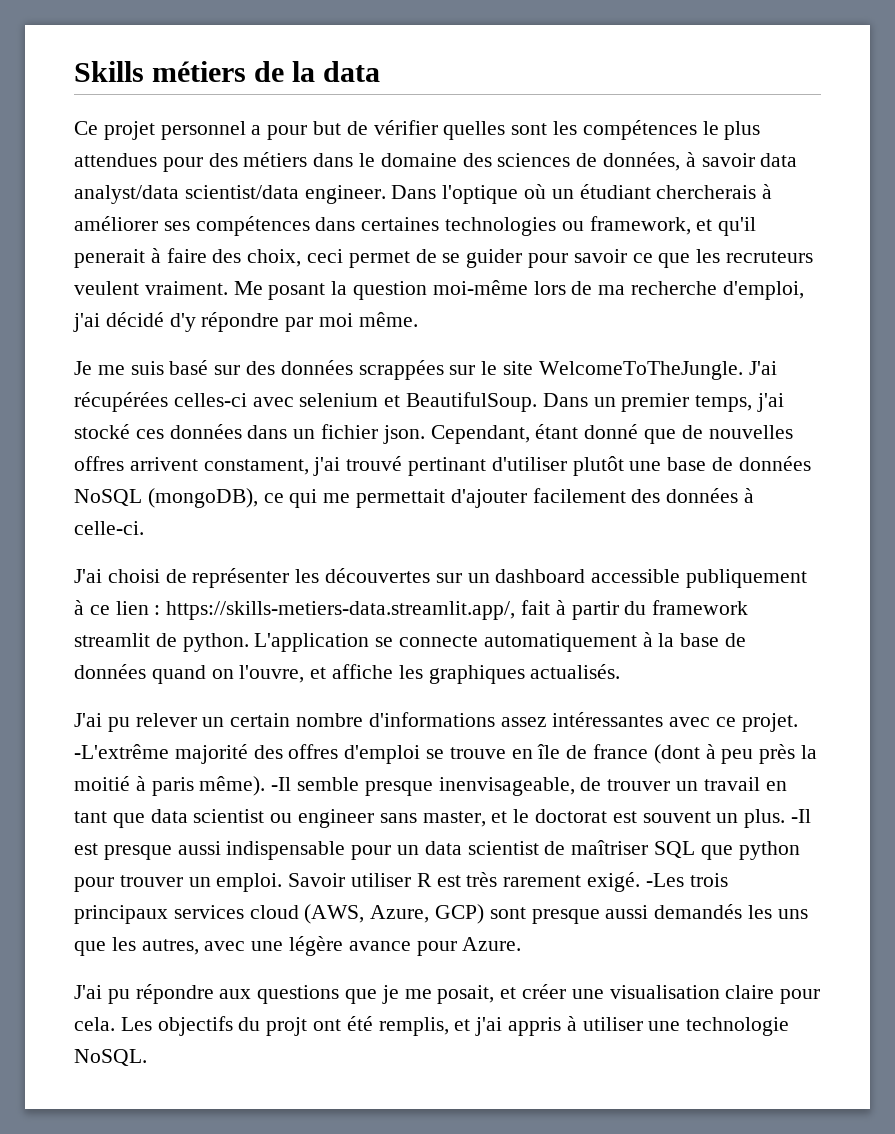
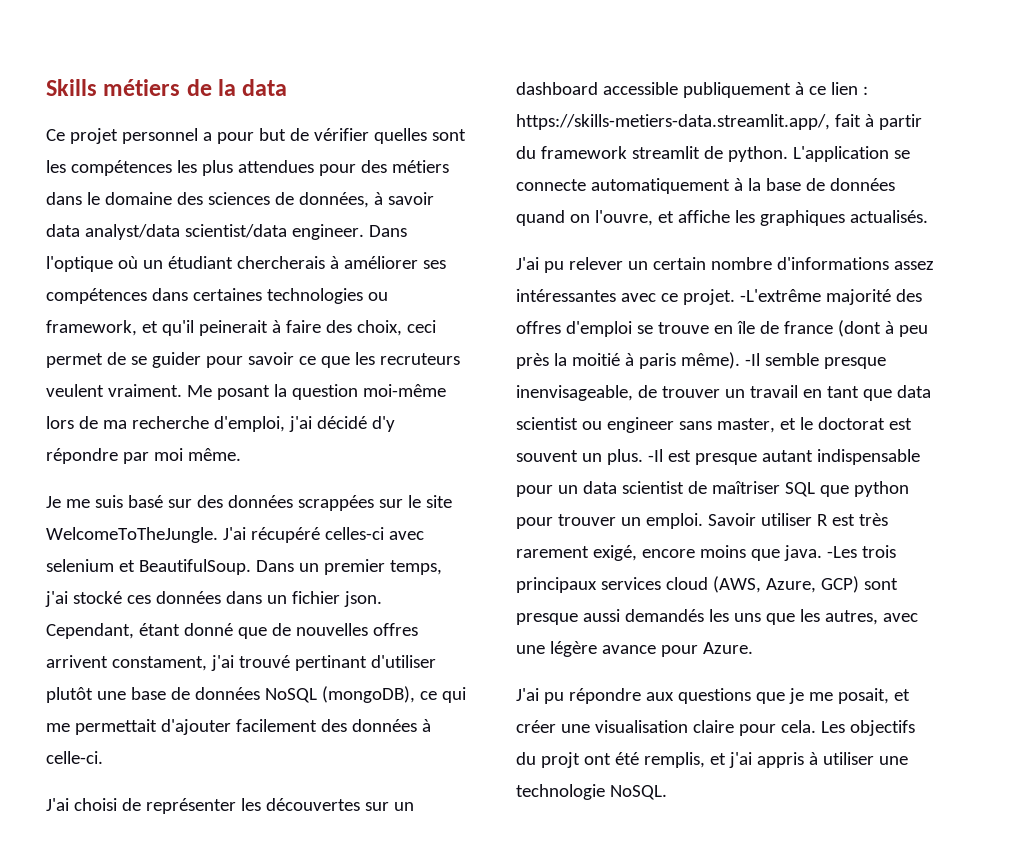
- Ce projet personnel a pour but de vérifier quelles sont les compétences le plus attendues pour des métiers dans le domaine des sciences de données, à savoir data analyst/data scientist/data engineer.
+ Ce projet personnel a pour but de vérifier quelles sont les compétences les plus attendues pour des métiers dans le domaine des sciences de données, à savoir data analyst/data scientist/data engineer.
- Dans l'optique où un étudiant chercherais à améliorer ses compétences dans certaines technologies ou framework, et qu'il penerait à faire des choix, ceci permet de se guider pour savoir ce que les recruteurs veulent vraiment.
+ Dans l'optique où un étudiant chercherais à améliorer ses compétences dans certaines technologies ou framework, et qu'il peinerait à faire des choix, ceci permet de se guider pour savoir ce que les recruteurs veulent vraiment.
- J'ai récupérées celles-ci avec selenium et BeautifulSoup.
+ J'ai récupéré celles-ci avec selenium et BeautifulSoup.
- -Il est presque aussi indispensable pour un data scientist de maîtriser SQL que python pour trouver un emploi.
+ -Il est presque autant indispensable pour un data scientist de maîtriser SQL que python pour trouver un emploi.
- Savoir utiliser R est très rarement exigé.
+ Savoir utiliser R est très rarement exigé, encore moins que java.

